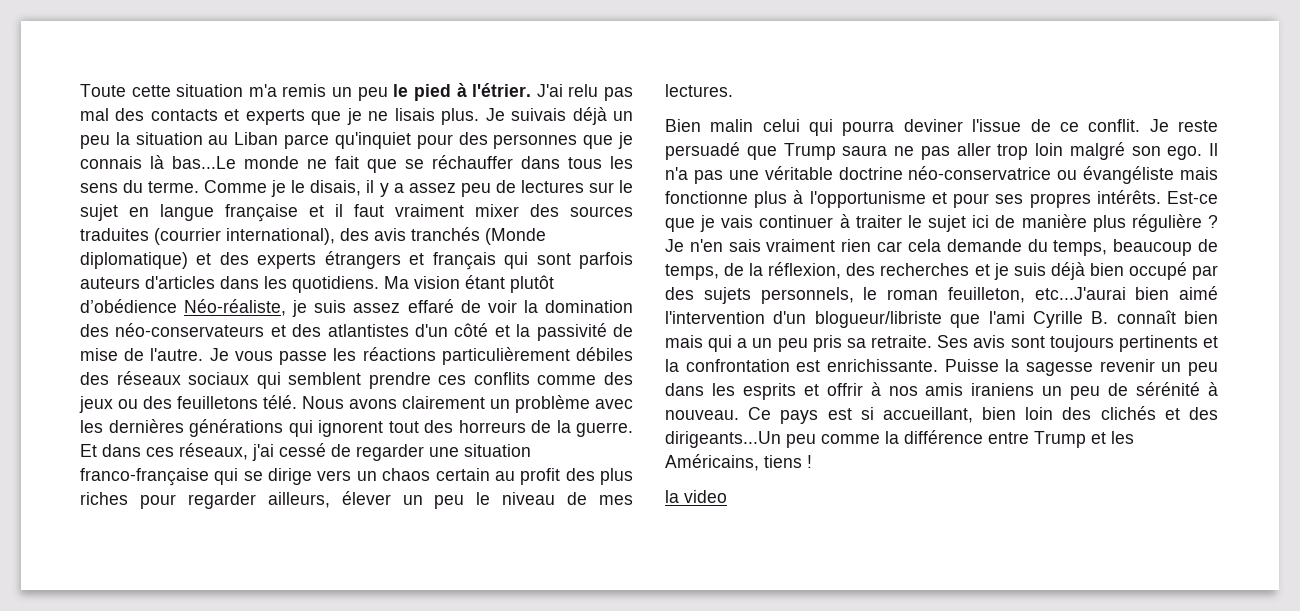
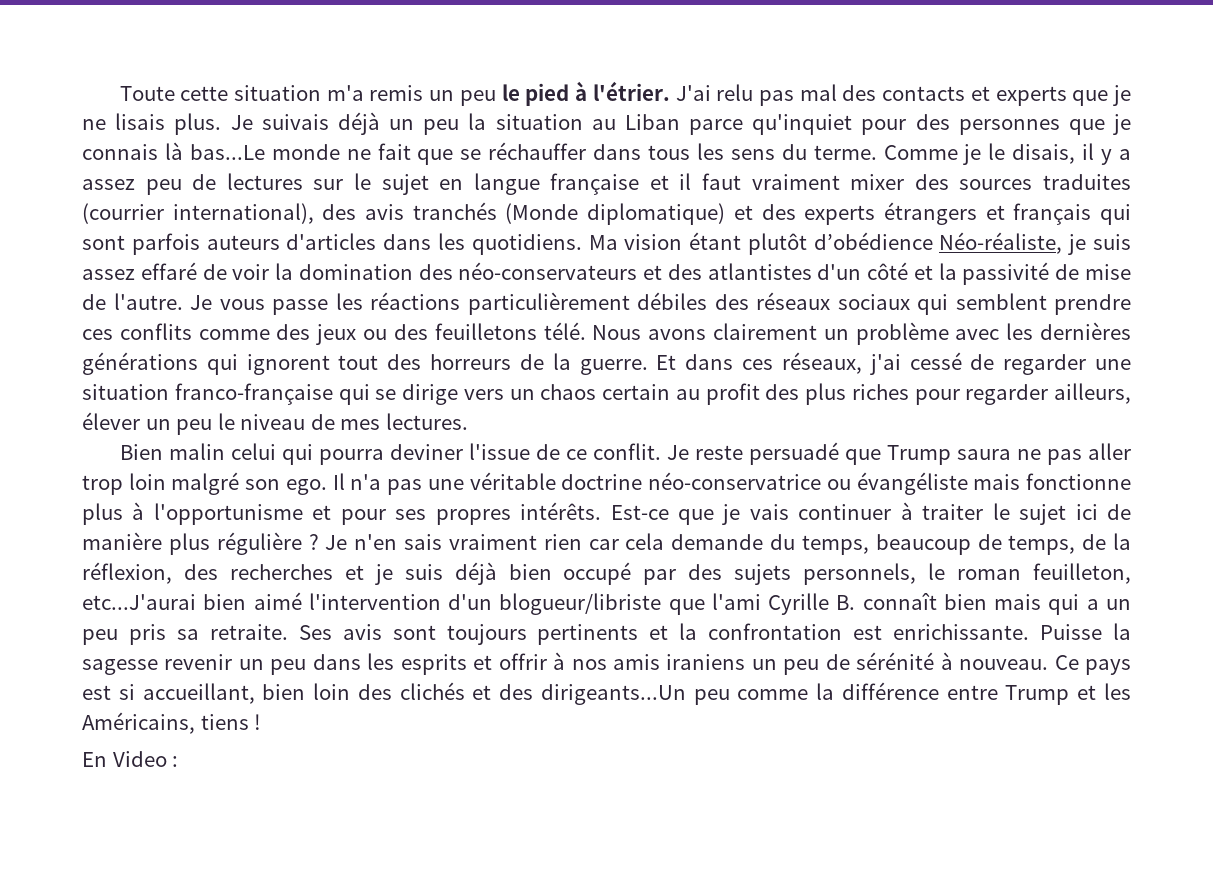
- la video
+ En Video :

